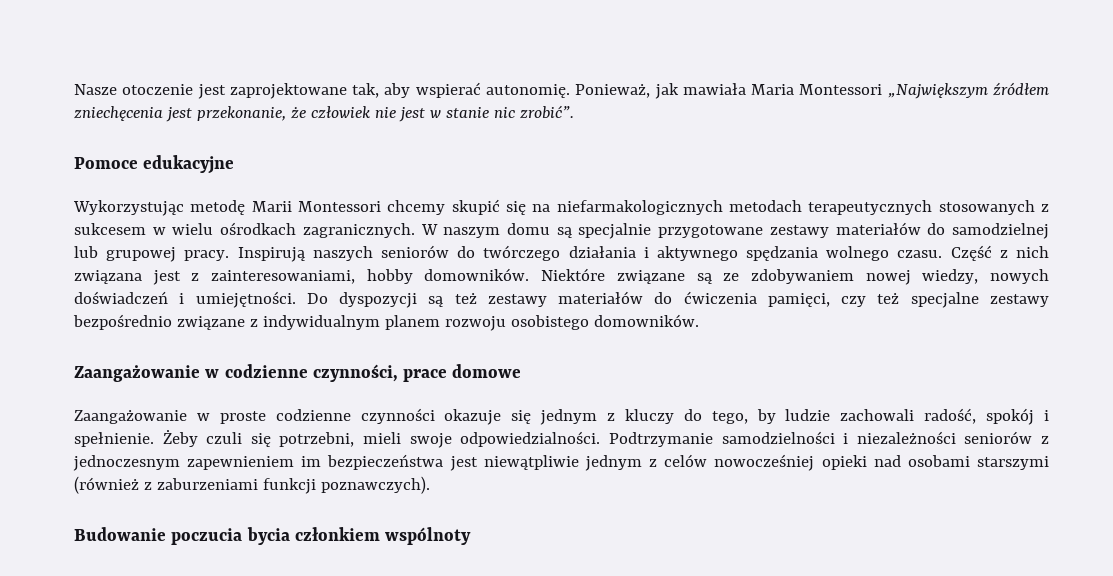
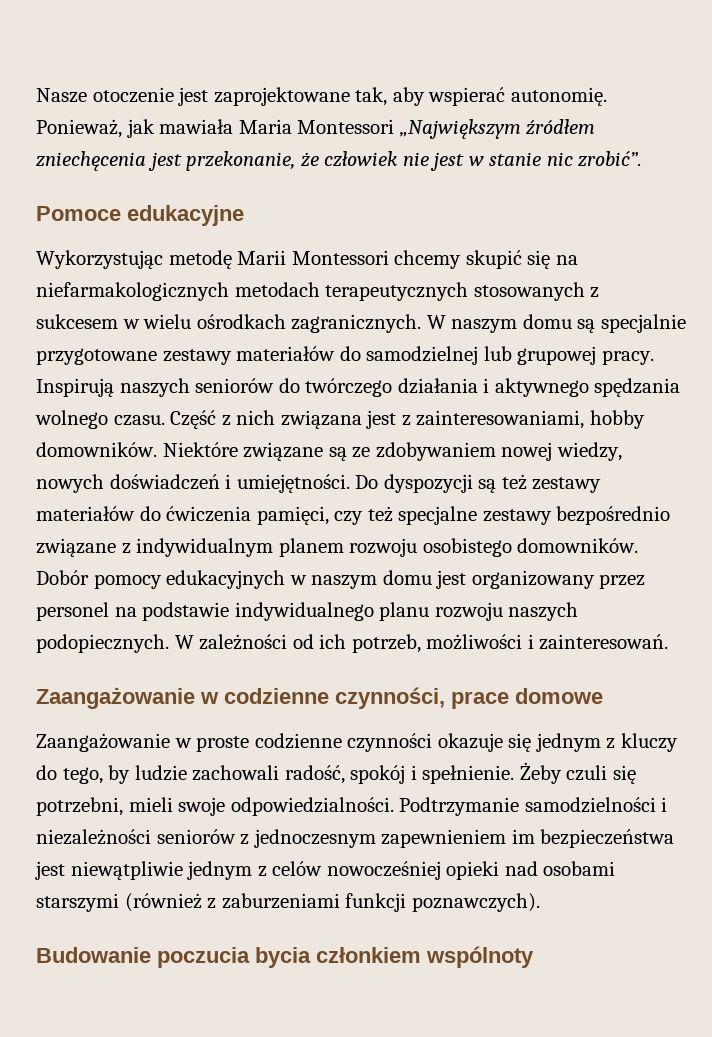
+ Dobór pomocy edukacyjnych w naszym domu jest organizowany przez personel na podstawie indywidualnego planu rozwoju naszych podopiecznych. W zależności od ich potrzeb, możliwości i zainteresowań.

